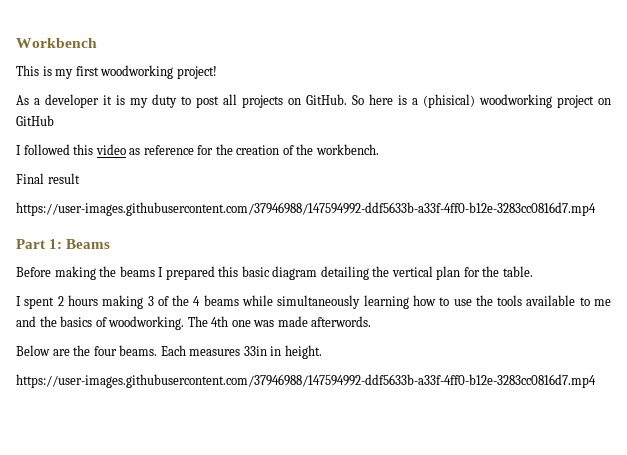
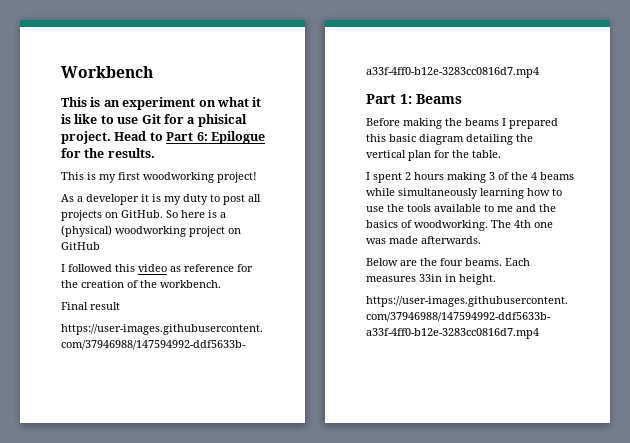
+ This is an experiment on what it is like to use Git for a phisical project. Head to Part 6: Epilogue for the results.
- So here is a (phisical) woodworking project on GitHub
+ So here is a (physical) woodworking project on GitHub
- The 4th one was made afterwords.
+ The 4th one was made afterwards.

